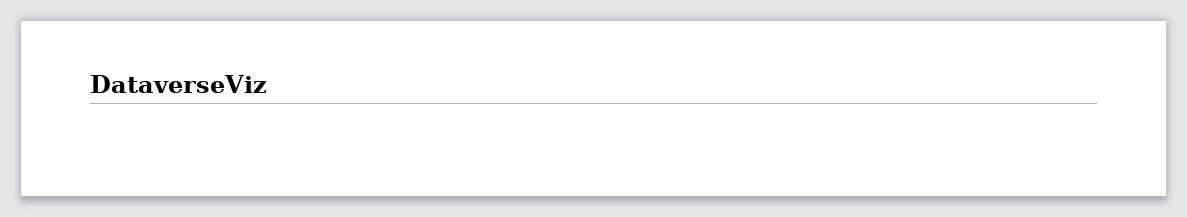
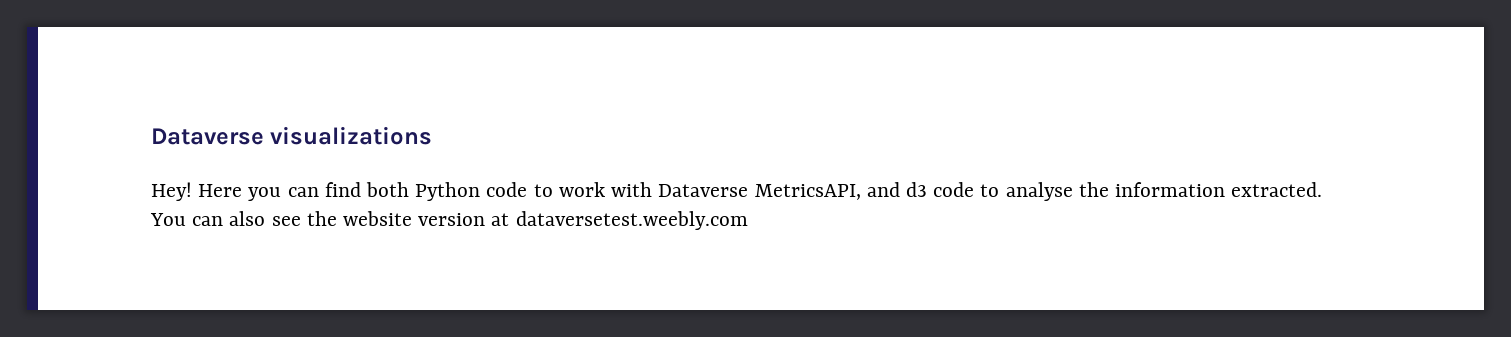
- DataverseViz
+ Dataverse visualizations
+ Hey! Here you can find both Python code to work with Dataverse MetricsAPI, and d3 code to analyse the information extracted. You can also see the website version at dataversetest.weebly.com

